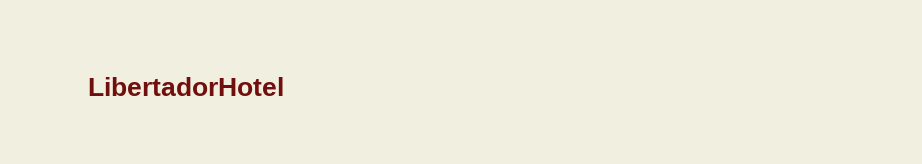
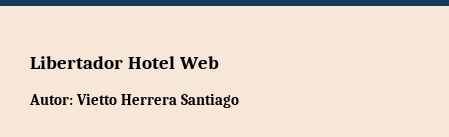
- LibertadorHotel
+ Libertador Hotel Web
+ Autor: Vietto Herrera Santiago

